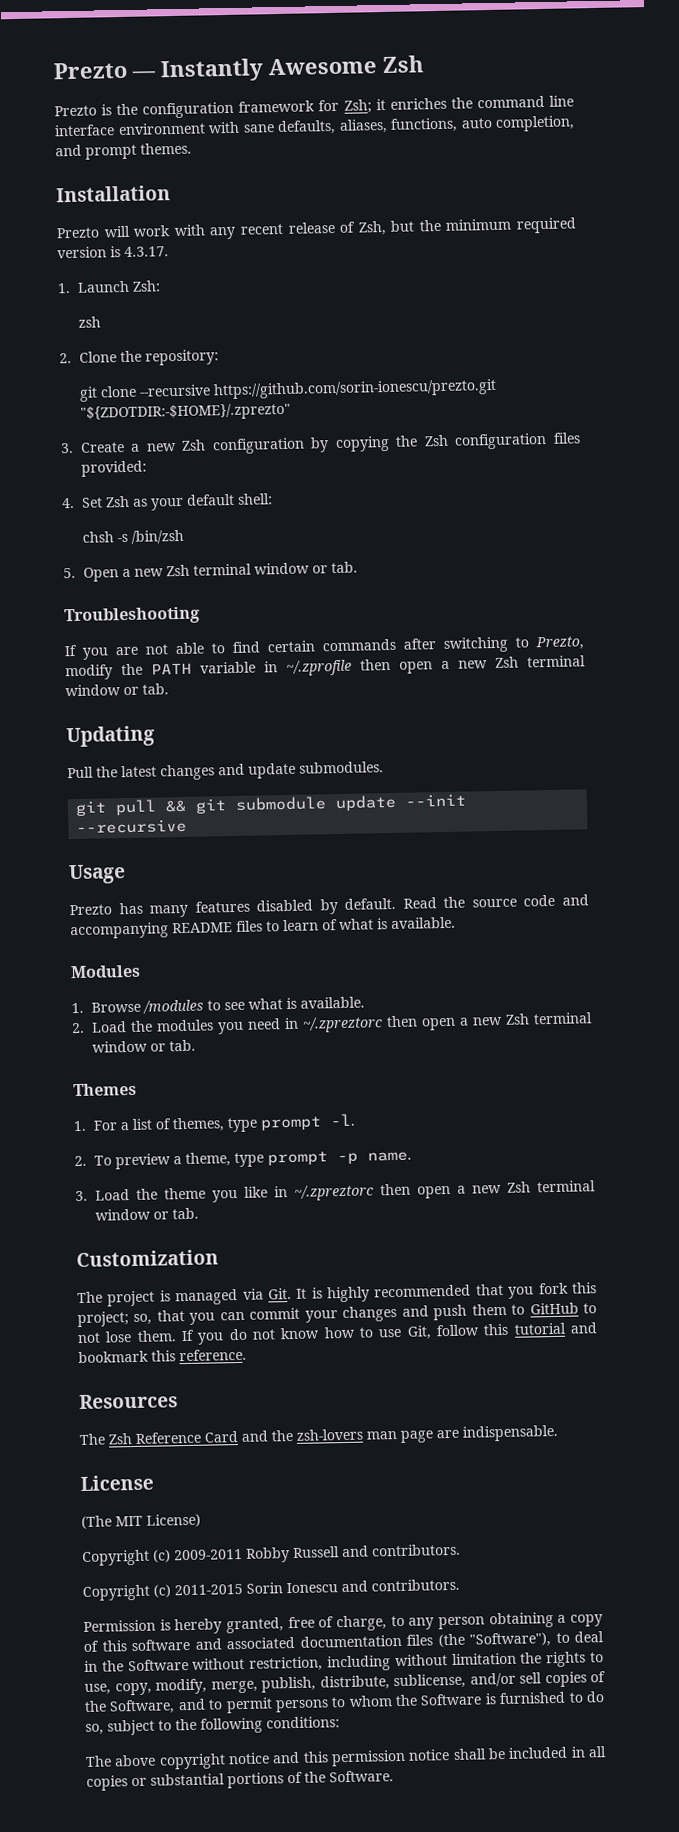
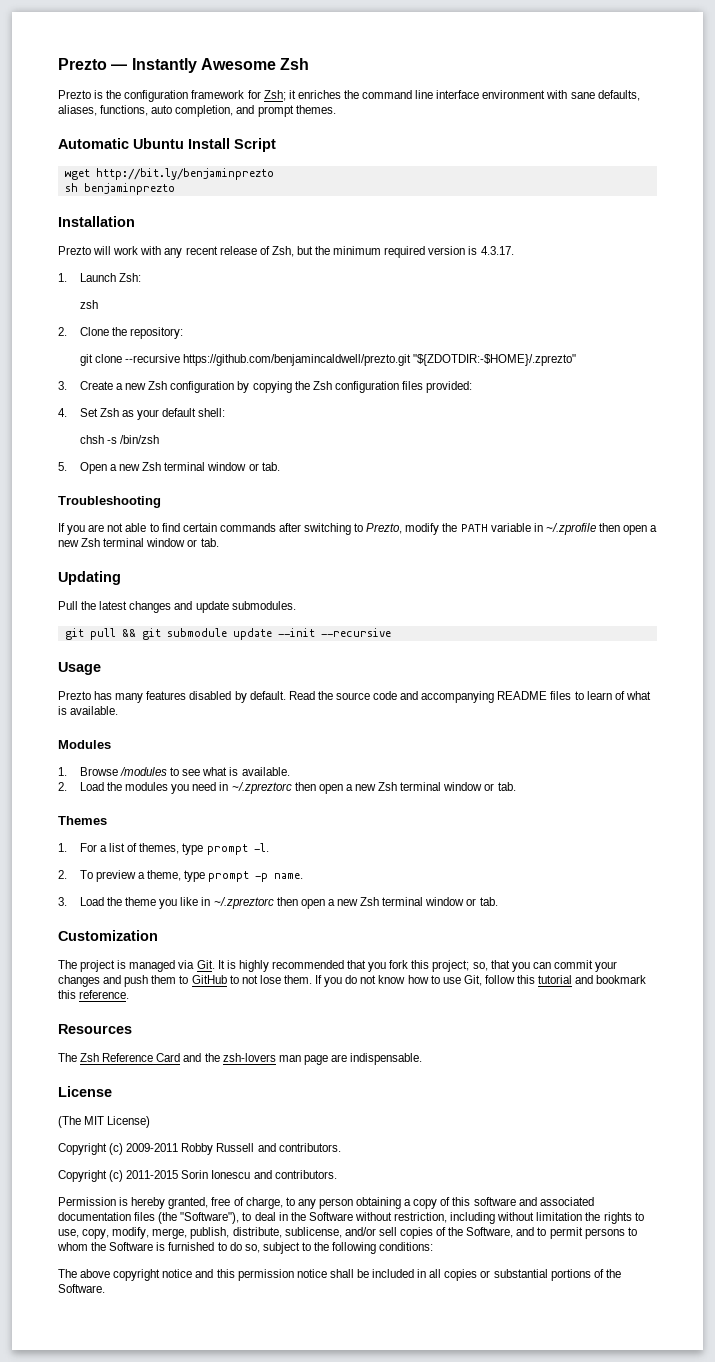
+ Automatic Ubuntu Install Script
+ wget http://bit.ly/benjaminprezto
+ sh benjaminprezto
- git clone --recursive https://github.com/sorin-ionescu/prezto.git "${ZDOTDIR:-$HOME}/.zprezto"
+ git clone --recursive https://github.com/benjamincaldwell/prezto.git "${ZDOTDIR:-$HOME}/.zprezto"

